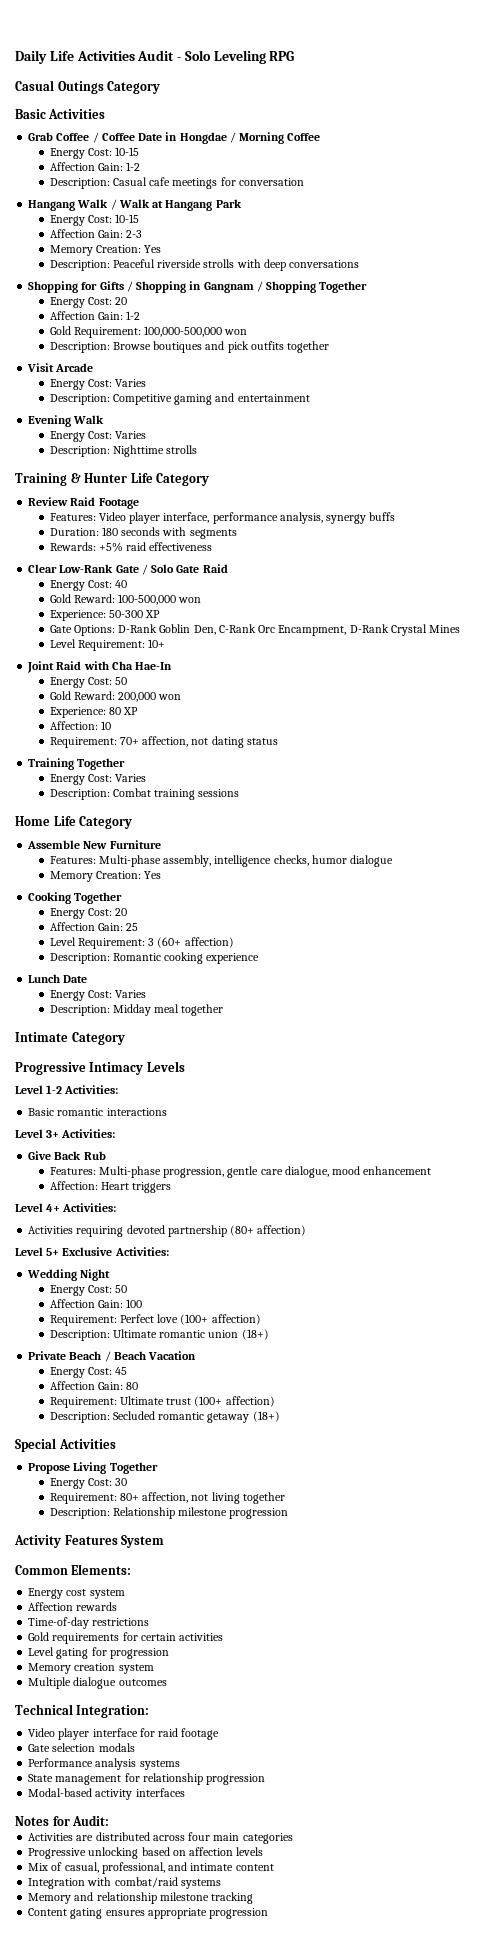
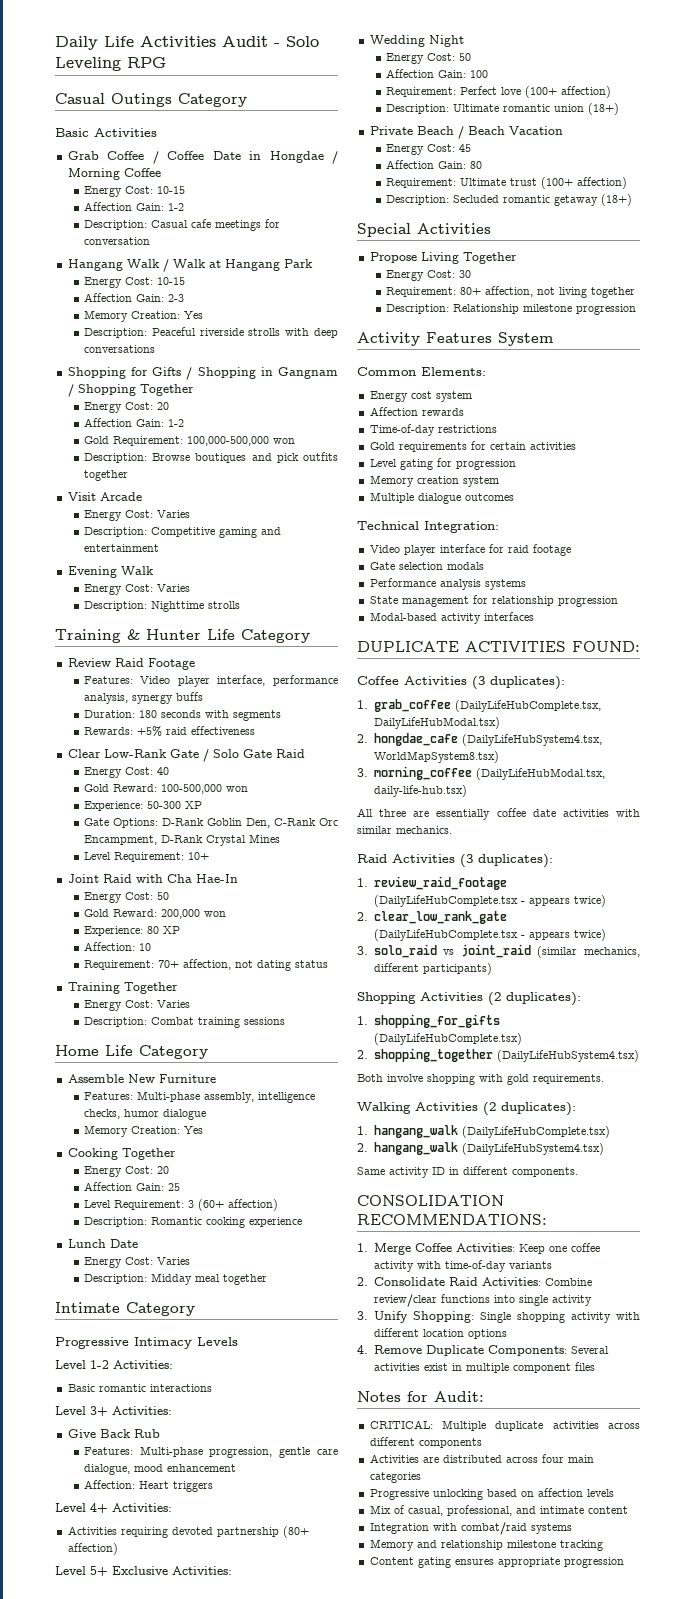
+ DUPLICATE ACTIVITIES FOUND:
+ Coffee Activities (3 duplicates):
+ 1. grab_coffee (DailyLifeHubComplete.tsx, DailyLifeHubModal.tsx)
+ 2. hongdae_cafe (DailyLifeHubSystem4.tsx, WorldMapSystem8.tsx)
+ 3. morning_coffee (DailyLifeHubModal.tsx, daily-life-hub.tsx)
+ All three are essentially coffee date activities with similar mechanics.
+ Raid Activities (3 duplicates):
+ 1. review_raid_footage (DailyLifeHubComplete.tsx - appears twice)
+ 2. clear_low_rank_gate (DailyLifeHubComplete.tsx - appears twice)
+ 3. solo_raid vs joint_raid (similar mechanics, different participants)
+ Shopping Activities (2 duplicates):
+ 1. shopping_for_gifts (DailyLifeHubComplete.tsx)
+ 2. shopping_together (DailyLifeHubSystem4.tsx)
+ Both involve shopping with gold requirements.
+ Walking Activities (2 duplicates):
+ 1. hangang_walk (DailyLifeHubComplete.tsx)
+ 2. hangang_walk (DailyLifeHubSystem4.tsx)
+ Same activity ID in different components.
+ CONSOLIDATION RECOMMENDATIONS:
+ 1. Merge Coffee Activities: Keep one coffee activity with time-of-day variants
+ 2. Consolidate Raid Activities: Combine review/clear functions into single activity
+ 3. Unify Shopping: Single shopping activity with different location options
+ 4. Remove Duplicate Components: Several activities exist in multiple component files
  Notes for Audit:
+ CRITICAL: Multiple duplicate activities across different components

